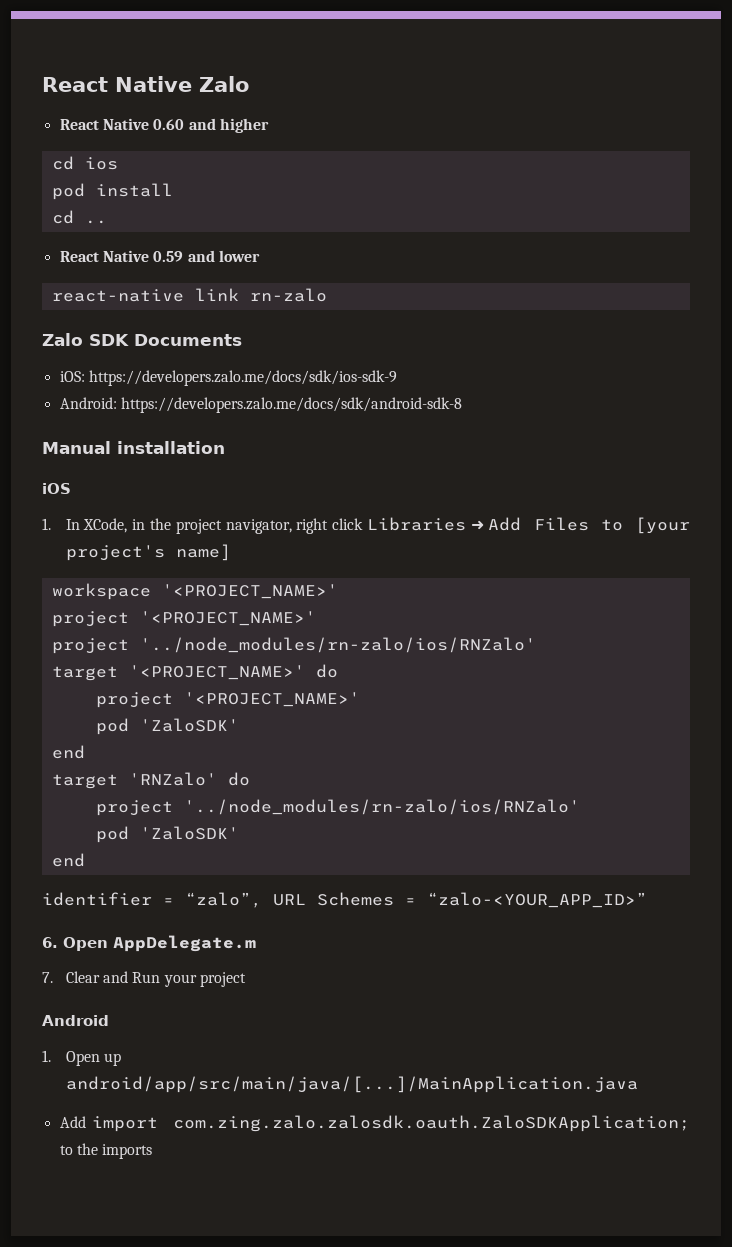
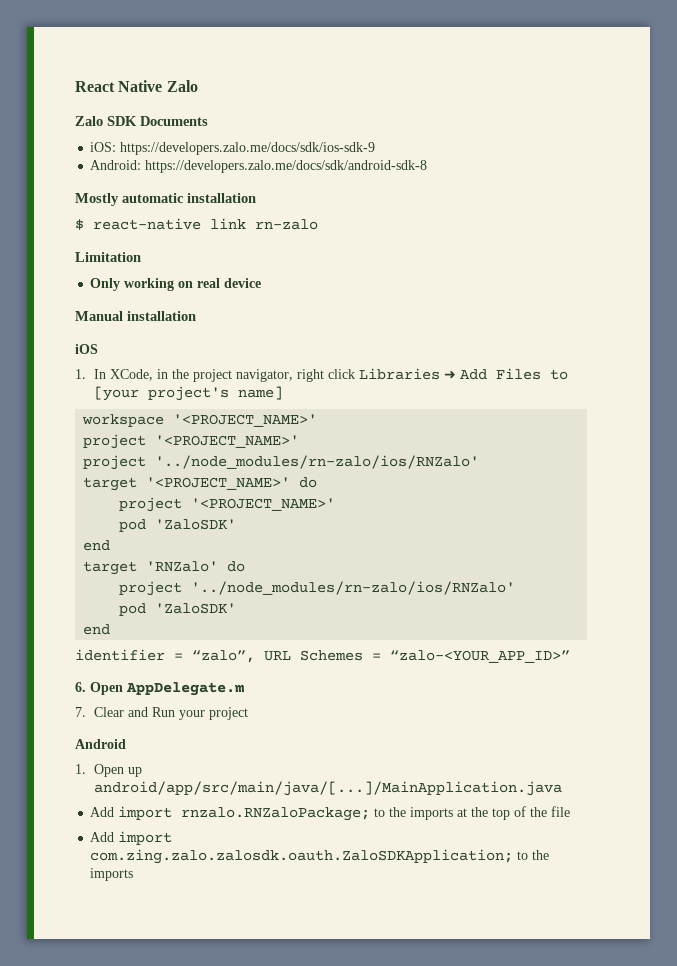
- React Native 0.60 and higher
- cd ios
- pod install
- cd ..
- React Native 0.59 and lower
- react-native link rn-zalo
+ Mostly automatic installation
+ $ react-native link rn-zalo
+ Limitation
+ Only working on real device
+ Add import rnzalo.RNZaloPackage; to the imports at the top of the file

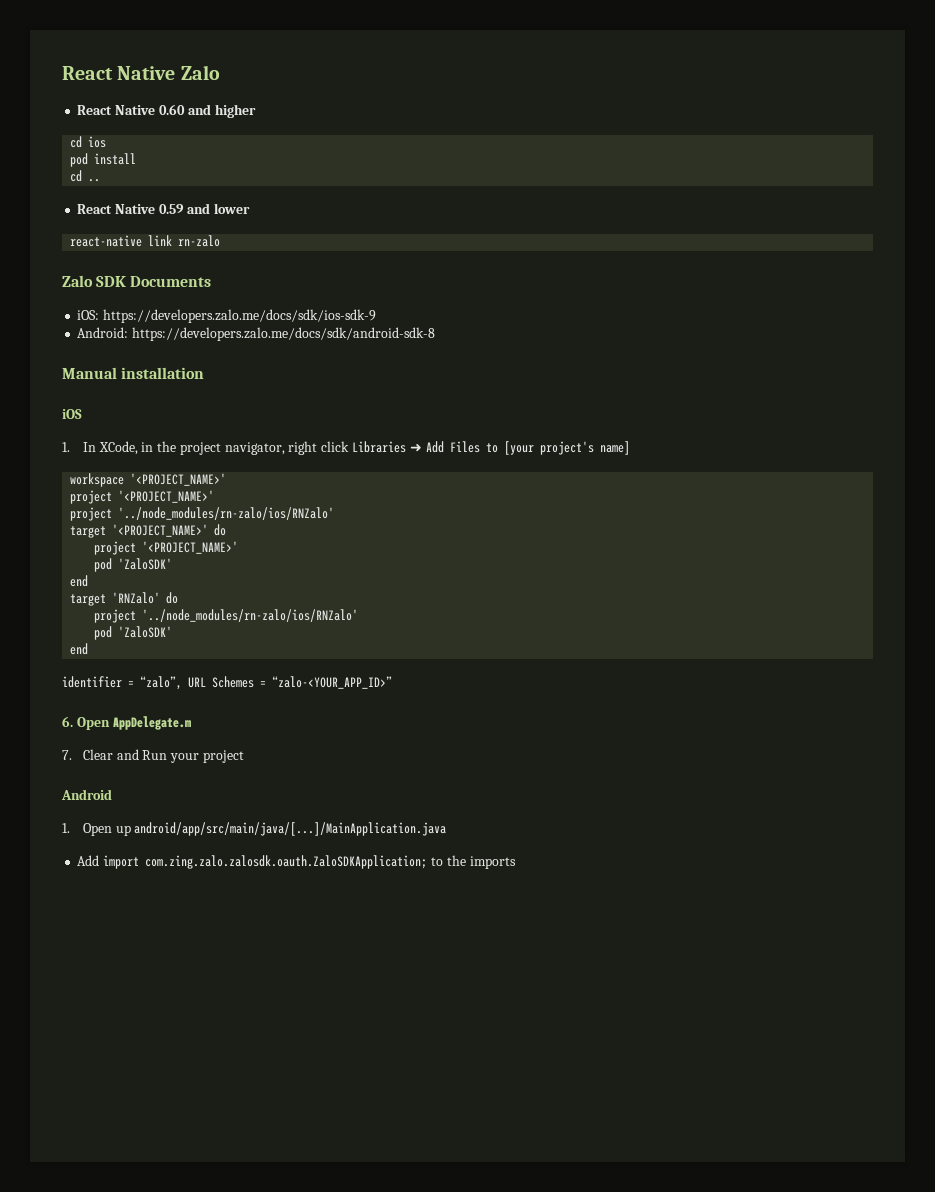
+ React Native 0.60 and higher
+ cd ios
+ pod install
+ cd ..
+ React Native 0.59 and lower
+ react-native link rn-zalo
- Mostly automatic installation
- $ react-native link rn-zalo
- Limitation
- Only working on real device
- Add import rnzalo.RNZaloPackage; to the imports at the top of the file

